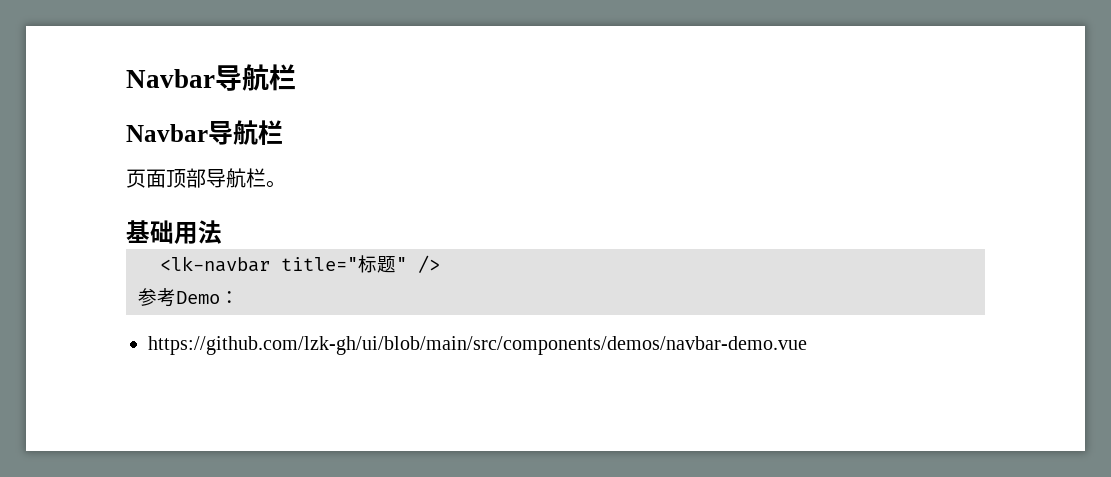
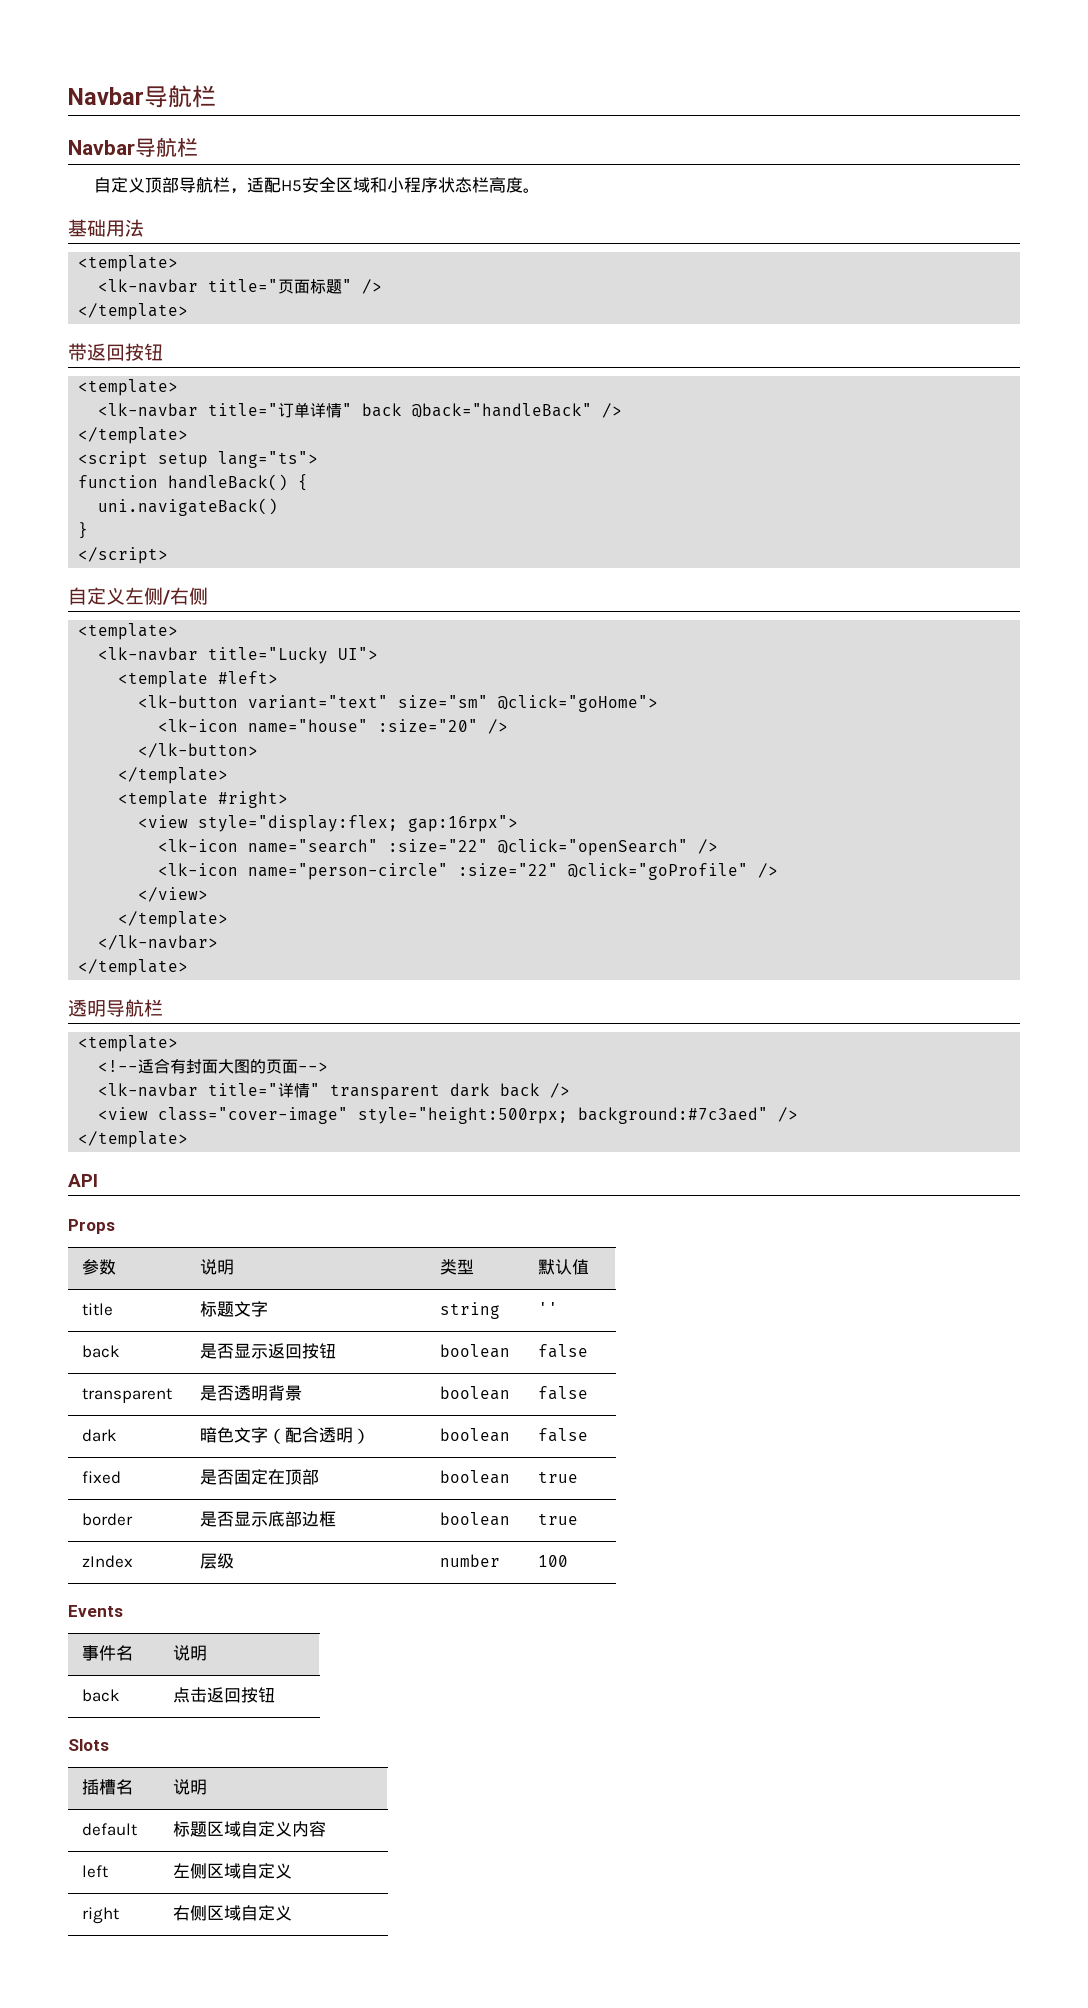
- 页面顶部导航栏。
+ 自定义顶部导航栏，适配H5安全区域和小程序状态栏高度。
  基础用法
- <lk-navbar title="标题" />
- 参考Demo：
- https://github.com/lzk-gh/ui/blob/main/src/components/demos/navbar-demo.vue
+ <template>
+ <lk-navbar title="页面标题" />
+ </template>
+ 带返回按钮
+ <template>
+ <lk-navbar title="订单详情" back @back="handleBack" />
+ </template>
+ <script setup lang="ts">
+ function handleBack() {
+ uni.navigateBack()
+ }
+ </script>
+ 自定义左侧/右侧
+ <template>
+ <lk-navbar title="Lucky UI">
+ <template #left>
+ <lk-button variant="text" size="sm" @click="goHome">
+ <lk-icon name="house" :size="20" />
+ </lk-button>
+ </template>
+ <template #right>
+ <view style="display:flex; gap:16rpx">
+ <lk-icon name="search" :size="22" @click="openSearch" />
+ <lk-icon name="person-circle" :size="22" @click="goProfile" />
+ </view>
+ </template>
+ </lk-navbar>
+ </template>
+ 透明导航栏
+ <template>
+ <!--适合有封面大图的页面-->
+ <lk-navbar title="详情" transparent dark back />
+ <view class="cover-image" style="height:500rpx; background:#7c3aed" />
+ </template>
+ API
+ Props
+ 参数 | 说明 | 类型 | 默认值
+ title | 标题文字 | string | ''
+ back | 是否显示返回按钮 | boolean | false
+ transparent | 是否透明背景 | boolean | false
+ dark | 暗色文字（配合透明） | boolean | false
+ fixed | 是否固定在顶部 | boolean | true
+ border | 是否显示底部边框 | boolean | true
+ zIndex | 层级 | number | 100
+ Events
+ 事件名 | 说明
+ back | 点击返回按钮
+ Slots
+ 插槽名 | 说明
+ default | 标题区域自定义内容
+ left | 左侧区域自定义
+ right | 右侧区域自定义

